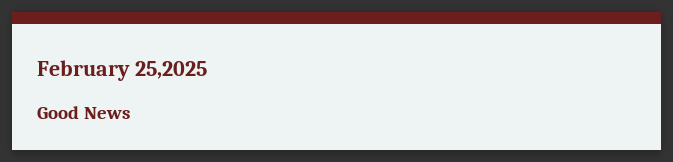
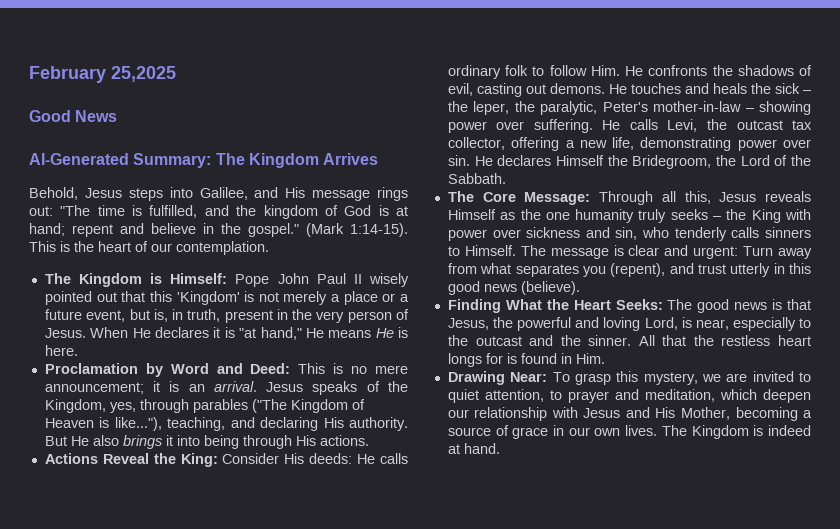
+ AI-Generated Summary: The Kingdom Arrives
+ Behold, Jesus steps into Galilee, and His message rings out: "The time is fulfilled, and the kingdom of God is at hand; repent and believe in the gospel." (Mark 1:14-15). This is the heart of our contemplation.
+ The Kingdom is Himself: Pope John Paul II wisely pointed out that this 'Kingdom' is not merely a place or a future event, but is, in truth, present in the very person of Jesus. When He declares it is "at hand," He means He is here.
+ Proclamation by Word and Deed: This is no mere announcement; it is an arrival. Jesus speaks of the Kingdom, yes, through parables ("The Kingdom of Heaven is like..."), teaching, and declaring His authority. But He also brings it into being through His actions.
+ Actions Reveal the King: Consider His deeds: He calls ordinary folk to follow Him. He confronts the shadows of evil, casting out demons. He touches and heals the sick – the leper, the paralytic, Peter's mother-in-law – showing power over suffering. He calls Levi, the outcast tax collector, offering a new life, demonstrating power over sin. He declares Himself the Bridegroom, the Lord of the Sabbath.
+ The Core Message: Through all this, Jesus reveals Himself as the one humanity truly seeks – the King with power over sickness and sin, who tenderly calls sinners to Himself. The message is clear and urgent: Turn away from what separates you (repent), and trust utterly in this good news (believe).
+ Finding What the Heart Seeks: The good news is that Jesus, the powerful and loving Lord, is near, especially to the outcast and the sinner. All that the restless heart longs for is found in Him.
+ Drawing Near: To grasp this mystery, we are invited to quiet attention, to prayer and meditation, which deepen our relationship with Jesus and His Mother, becoming a source of grace in our own lives. The Kingdom is indeed at hand.

